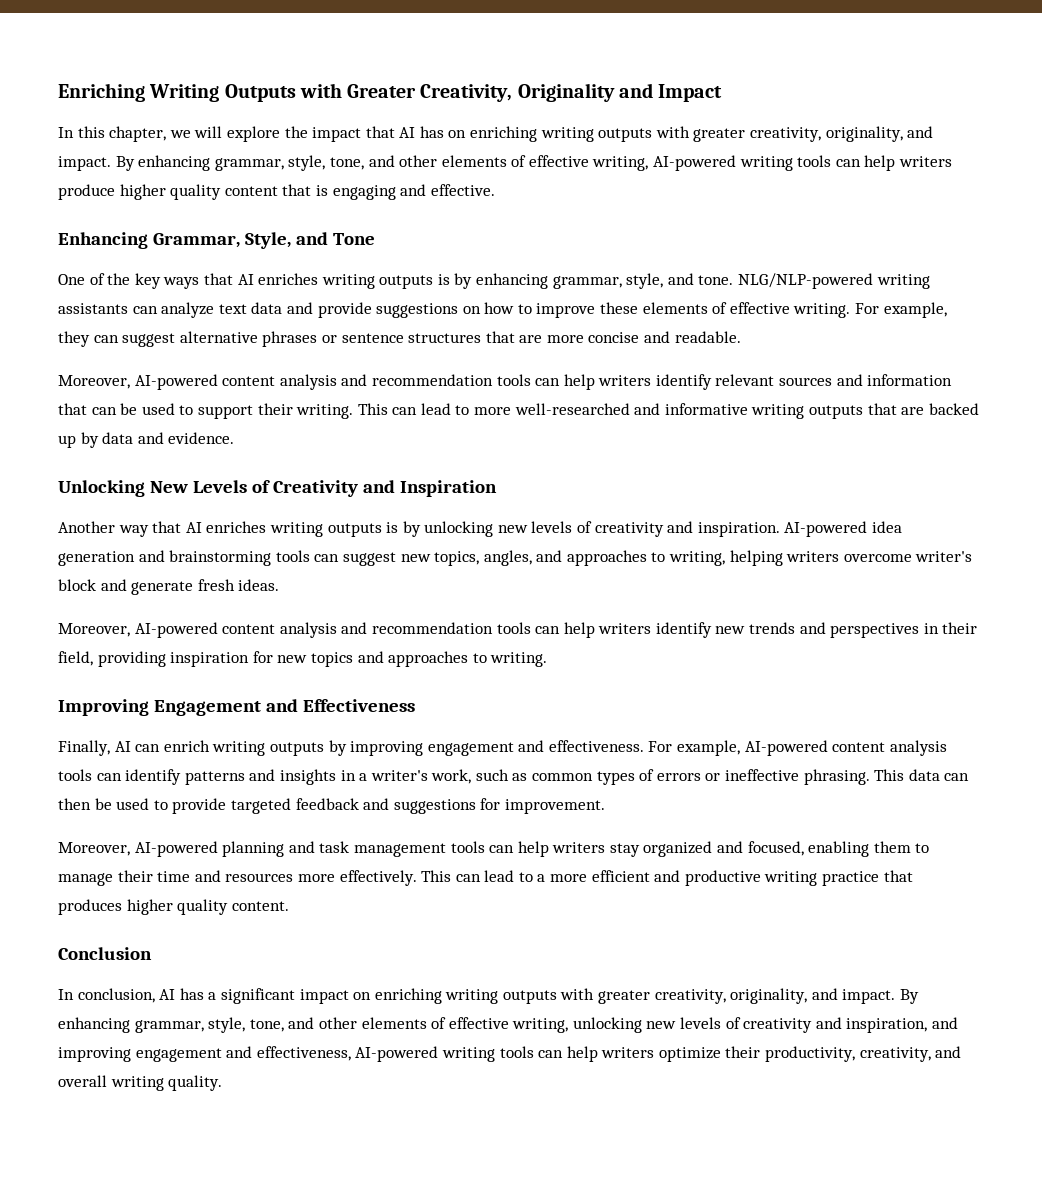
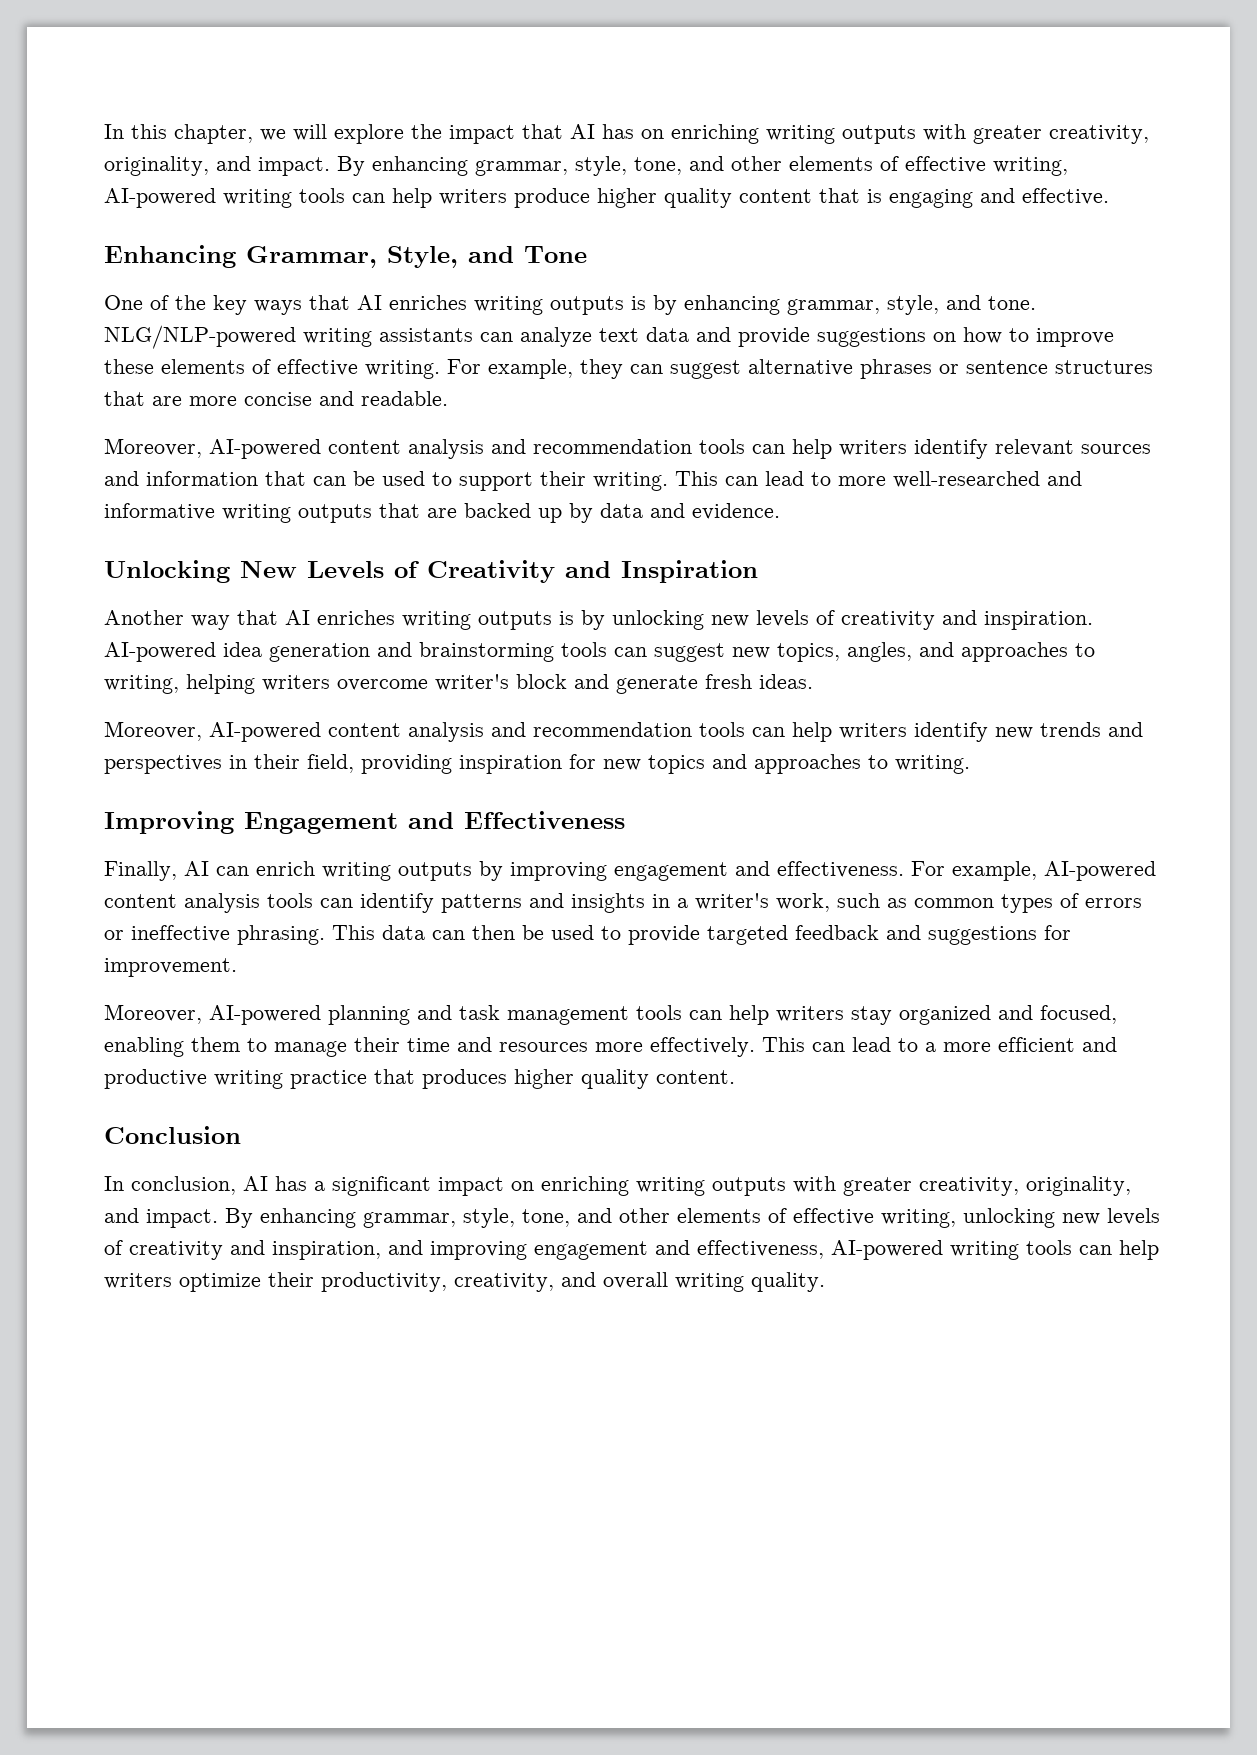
- Enriching Writing Outputs with Greater Creativity, Originality and Impact

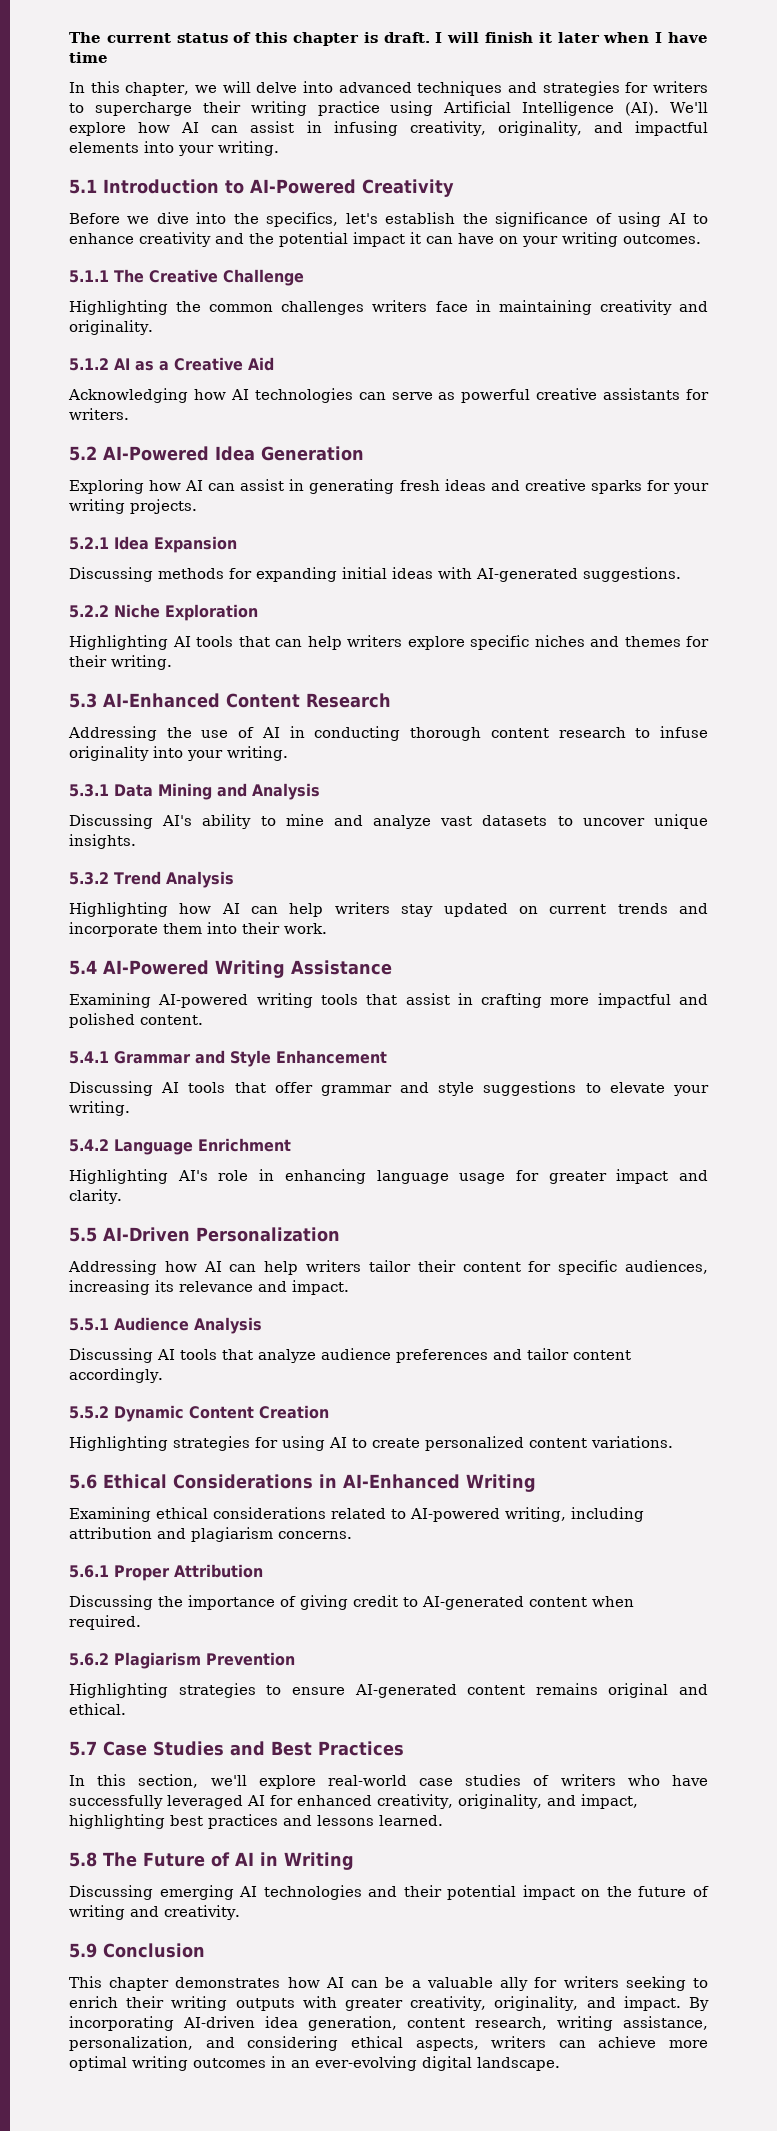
+ The current status of this chapter is draft. I will finish it later when I have time
- In this chapter, we will explore the impact that AI has on enriching writing outputs with greater creativity, originality, and impact. By enhancing grammar, style, tone, and other elements of effective writing, AI-powered writing tools can help writers produce higher quality content that is engaging and effective.
- Enhancing Grammar, Style, and Tone
- One of the key ways that AI enriches writing outputs is by enhancing grammar, style, and tone. NLG/NLP-powered writing assistants can analyze text data and provide suggestions on how to improve these elements of effective writing. For example, they can suggest alternative phrases or sentence structures that are more concise and readable.
- Moreover, AI-powered content analysis and recommendation tools can help writers identify relevant sources and information that can be used to support their writing. This can lead to more well-researched and informative writing outputs that are backed up by data and evidence.
- Unlocking New Levels of Creativity and Inspiration
- Another way that AI enriches writing outputs is by unlocking new levels of creativity and inspiration. AI-powered idea generation and brainstorming tools can suggest new topics, angles, and approaches to writing, helping writers overcome writer's block and generate fresh ideas.
- Moreover, AI-powered content analysis and recommendation tools can help writers identify new trends and perspectives in their field, providing inspiration for new topics and approaches to writing.
- Improving Engagement and Effectiveness
- Finally, AI can enrich writing outputs by improving engagement and effectiveness. For example, AI-powered content analysis tools can identify patterns and insights in a writer's work, such as common types of errors or ineffective phrasing. This data can then be used to provide targeted feedback and suggestions for improvement.
- Moreover, AI-powered planning and task management tools can help writers stay organized and focused, enabling them to manage their time and resources more effectively. This can lead to a more efficient and productive writing practice that produces higher quality content.
- Conclusion
- In conclusion, AI has a significant impact on enriching writing outputs with greater creativity, originality, and impact. By enhancing grammar, style, tone, and other elements of effective writing, unlocking new levels of creativity and inspiration, and improving engagement and effectiveness, AI-powered writing tools can help writers optimize their productivity, creativity, and overall writing quality.
+ In this chapter, we will delve into advanced techniques and strategies for writers to supercharge their writing practice using Artificial Intelligence (AI). We'll explore how AI can assist in infusing creativity, originality, and impactful elements into your writing.
+ 5.1 Introduction to AI-Powered Creativity
+ Before we dive into the specifics, let's establish the significance of using AI to enhance creativity and the potential impact it can have on your writing outcomes.
+ 5.1.1 The Creative Challenge
+ Highlighting the common challenges writers face in maintaining creativity and originality.
+ 5.1.2 AI as a Creative Aid
+ Acknowledging how AI technologies can serve as powerful creative assistants for writers.
+ 5.2 AI-Powered Idea Generation
+ Exploring how AI can assist in generating fresh ideas and creative sparks for your writing projects.
+ 5.2.1 Idea Expansion
+ Discussing methods for expanding initial ideas with AI-generated suggestions.
+ 5.2.2 Niche Exploration
+ Highlighting AI tools that can help writers explore specific niches and themes for their writing.
+ 5.3 AI-Enhanced Content Research
+ Addressing the use of AI in conducting thorough content research to infuse originality into your writing.
+ 5.3.1 Data Mining and Analysis
+ Discussing AI's ability to mine and analyze vast datasets to uncover unique insights.
+ 5.3.2 Trend Analysis
+ Highlighting how AI can help writers stay updated on current trends and incorporate them into their work.
+ 5.4 AI-Powered Writing Assistance
+ Examining AI-powered writing tools that assist in crafting more impactful and polished content.
+ 5.4.1 Grammar and Style Enhancement
+ Discussing AI tools that offer grammar and style suggestions to elevate your writing.
+ 5.4.2 Language Enrichment
+ Highlighting AI's role in enhancing language usage for greater impact and clarity.
+ 5.5 AI-Driven Personalization
+ Addressing how AI can help writers tailor their content for specific audiences, increasing its relevance and impact.
+ 5.5.1 Audience Analysis
+ Discussing AI tools that analyze audience preferences and tailor content accordingly.
+ 5.5.2 Dynamic Content Creation
+ Highlighting strategies for using AI to create personalized content variations.
+ 5.6 Ethical Considerations in AI-Enhanced Writing
+ Examining ethical considerations related to AI-powered writing, including attribution and plagiarism concerns.
+ 5.6.1 Proper Attribution
+ Discussing the importance of giving credit to AI-generated content when required.
+ 5.6.2 Plagiarism Prevention
+ Highlighting strategies to ensure AI-generated content remains original and ethical.
+ 5.7 Case Studies and Best Practices
+ In this section, we'll explore real-world case studies of writers who have successfully leveraged AI for enhanced creativity, originality, and impact, highlighting best practices and lessons learned.
+ 5.8 The Future of AI in Writing
+ Discussing emerging AI technologies and their potential impact on the future of writing and creativity.
+ 5.9 Conclusion
+ This chapter demonstrates how AI can be a valuable ally for writers seeking to enrich their writing outputs with greater creativity, originality, and impact. By incorporating AI-driven idea generation, content research, writing assistance, personalization, and considering ethical aspects, writers can achieve more optimal writing outcomes in an ever-evolving digital landscape.

